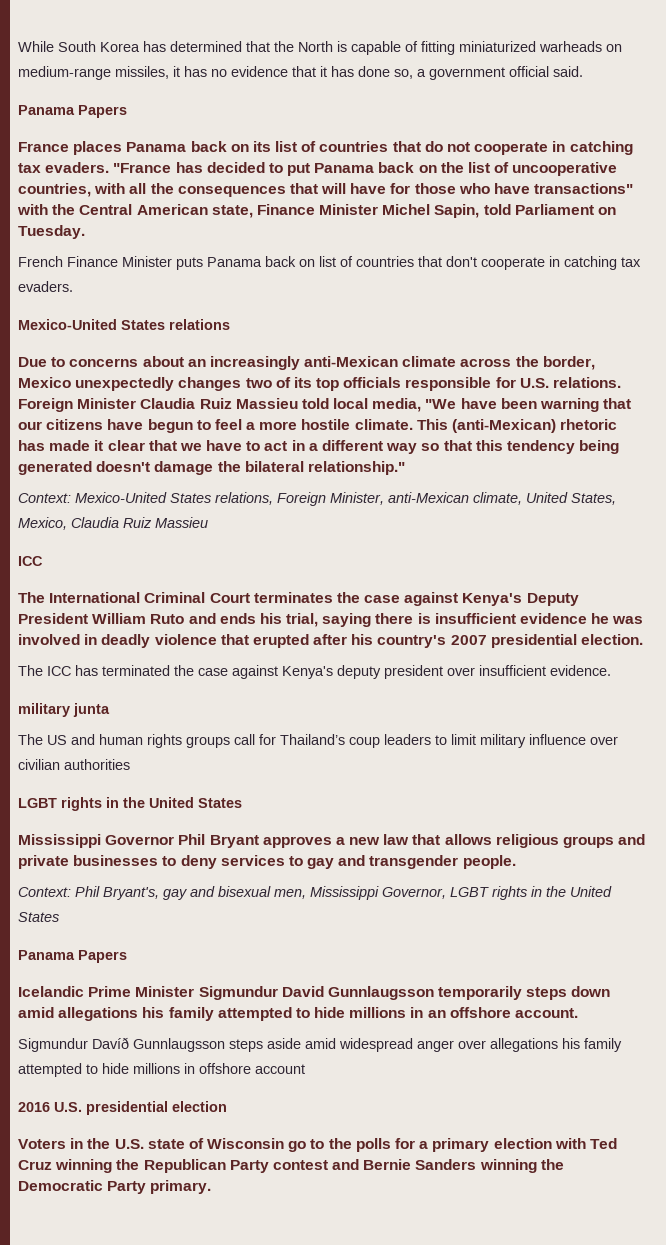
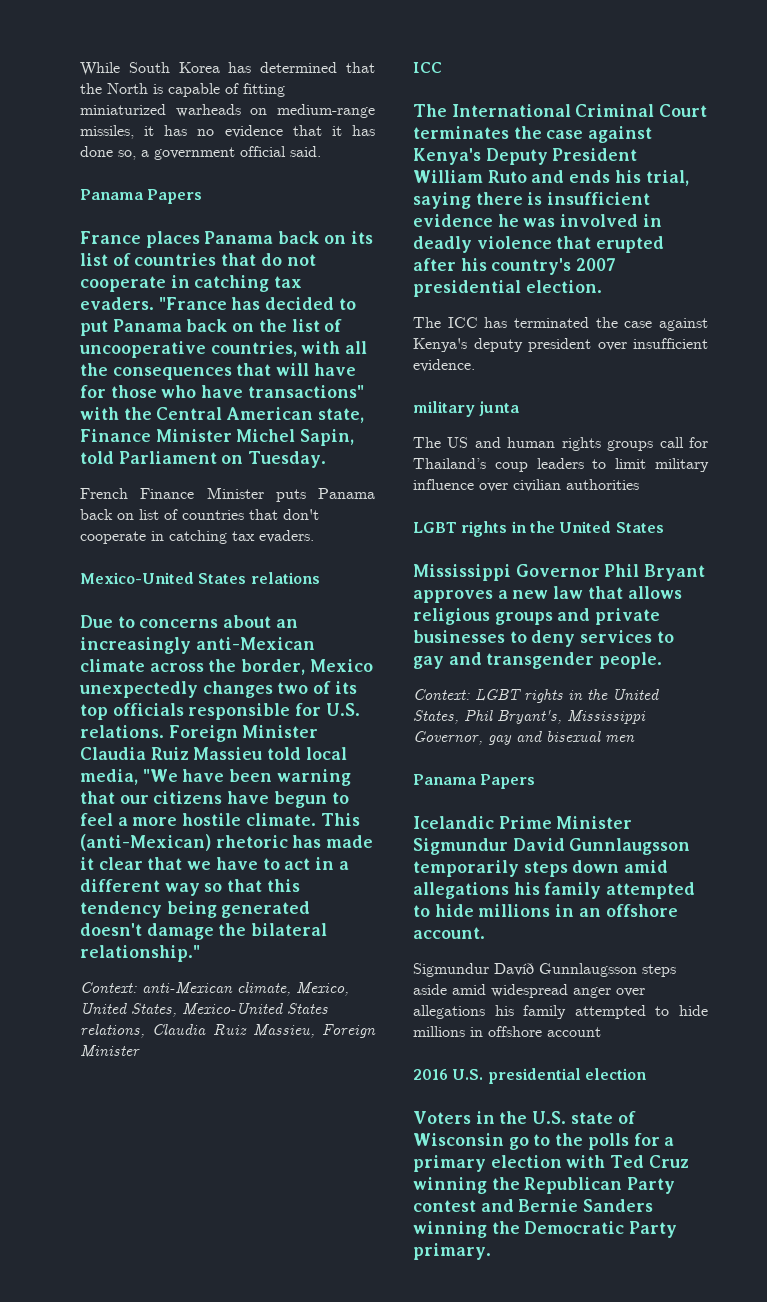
- Context: Mexico-United States relations, Foreign Minister, anti-Mexican climate, United States, Mexico, Claudia Ruiz Massieu
+ Context: anti-Mexican climate, Mexico, United States, Mexico-United States relations, Claudia Ruiz Massieu, Foreign Minister
- Context: Phil Bryant's, gay and bisexual men, Mississippi Governor, LGBT rights in the United States
+ Context: LGBT rights in the United States, Phil Bryant's, Mississippi Governor, gay and bisexual men

